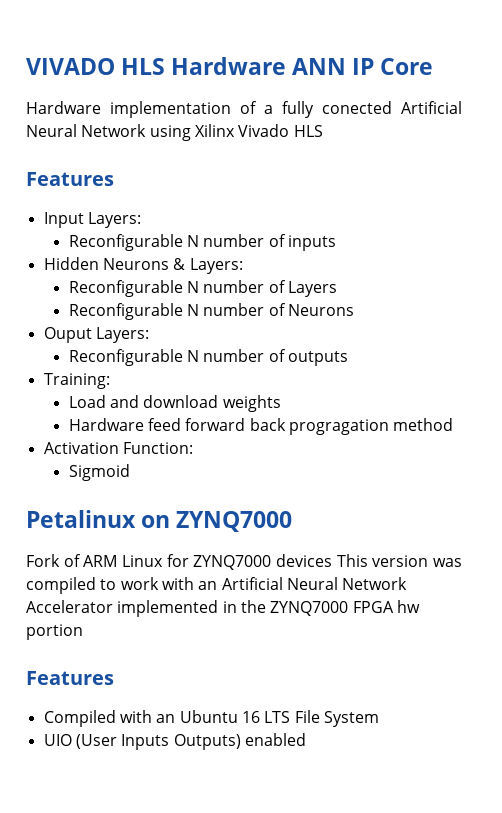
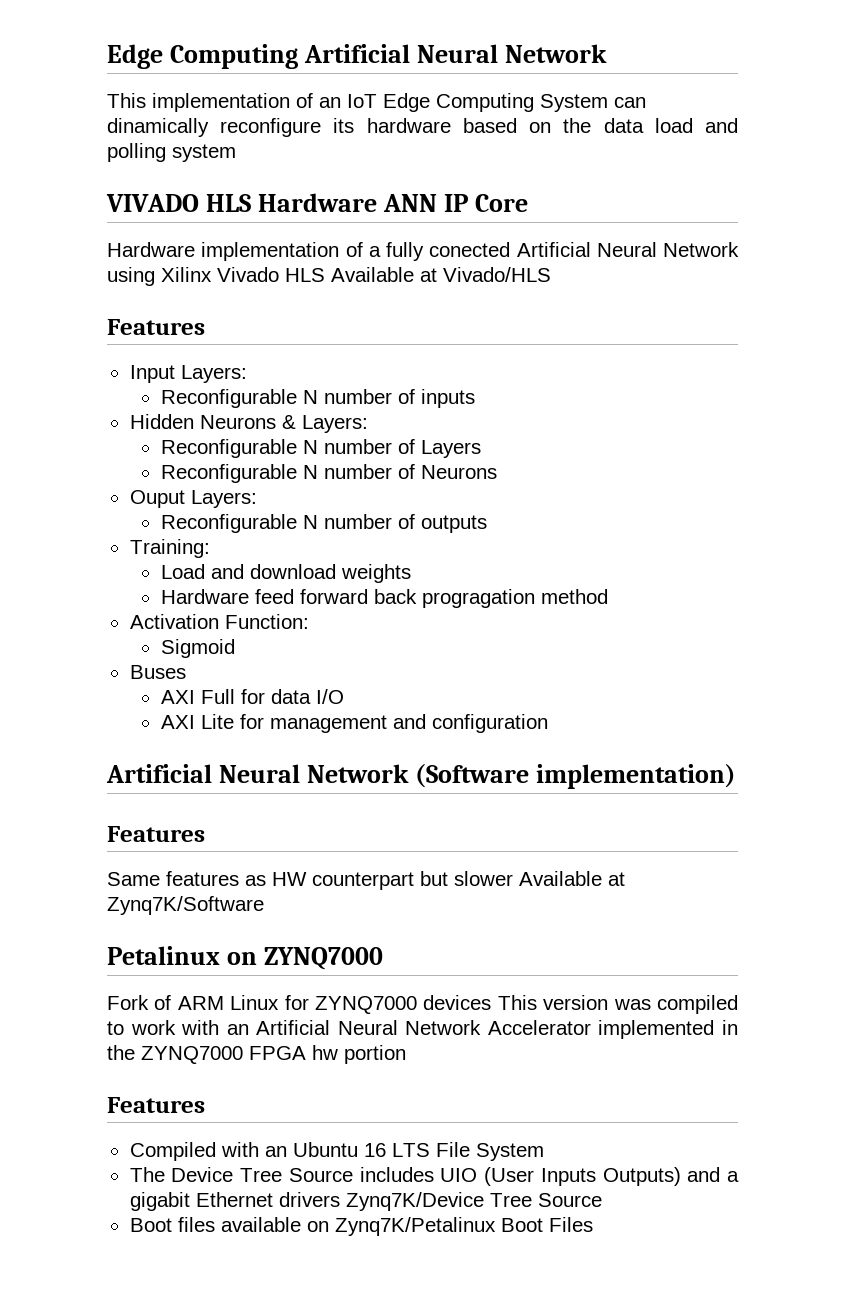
+ Edge Computing Artificial Neural Network
+ This implementation of an IoT Edge Computing System can dinamically reconfigure its hardware based on the data load and polling system
- Hardware implementation of a fully conected Artificial Neural Network using Xilinx Vivado HLS
+ Hardware implementation of a fully conected Artificial Neural Network using Xilinx Vivado HLS Available at Vivado/HLS
+ Buses
+ AXI Full for data I/O
+ AXI Lite for management and configuration
+ Artificial Neural Network (Software implementation)
+ Features
+ Same features as HW counterpart but slower Available at Zynq7K/Software
- UIO (User Inputs Outputs) enabled
+ The Device Tree Source includes UIO (User Inputs Outputs) and a gigabit Ethernet drivers Zynq7K/Device Tree Source
+ Boot files available on Zynq7K/Petalinux Boot Files

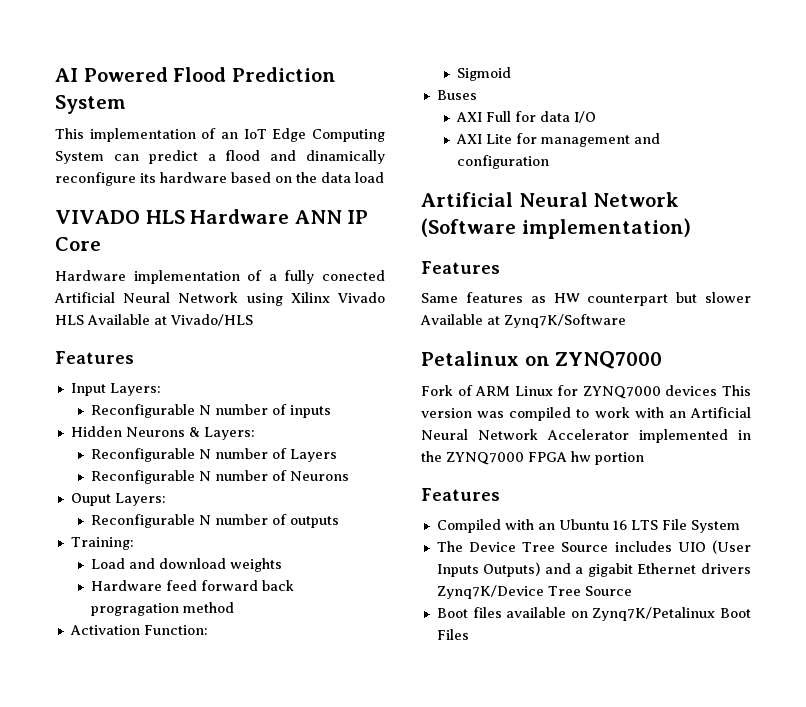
- Edge Computing Artificial Neural Network
+ AI Powered Flood Prediction System
- This implementation of an IoT Edge Computing System can dinamically reconfigure its hardware based on the data load and polling system
+ This implementation of an IoT Edge Computing System can predict a flood and dinamically reconfigure its hardware based on the data load

